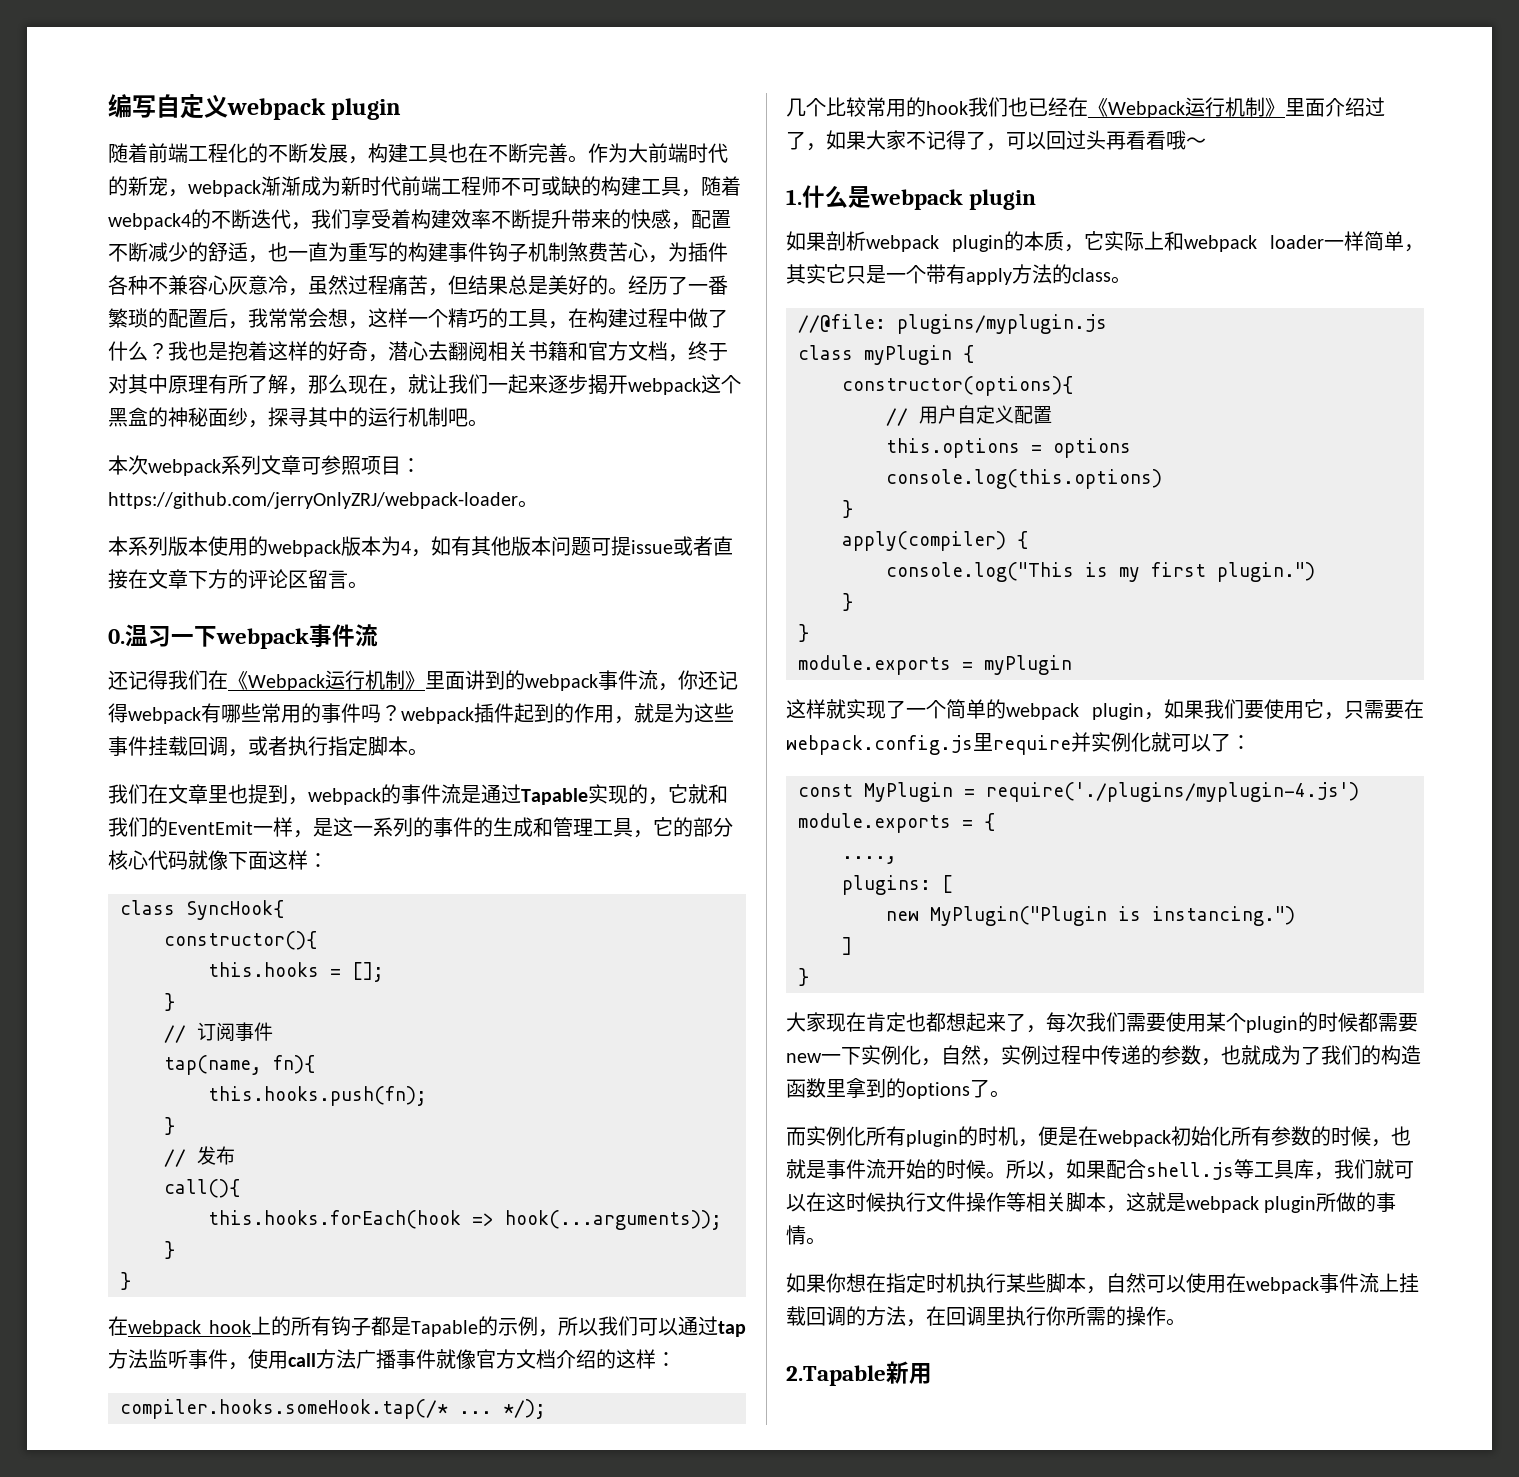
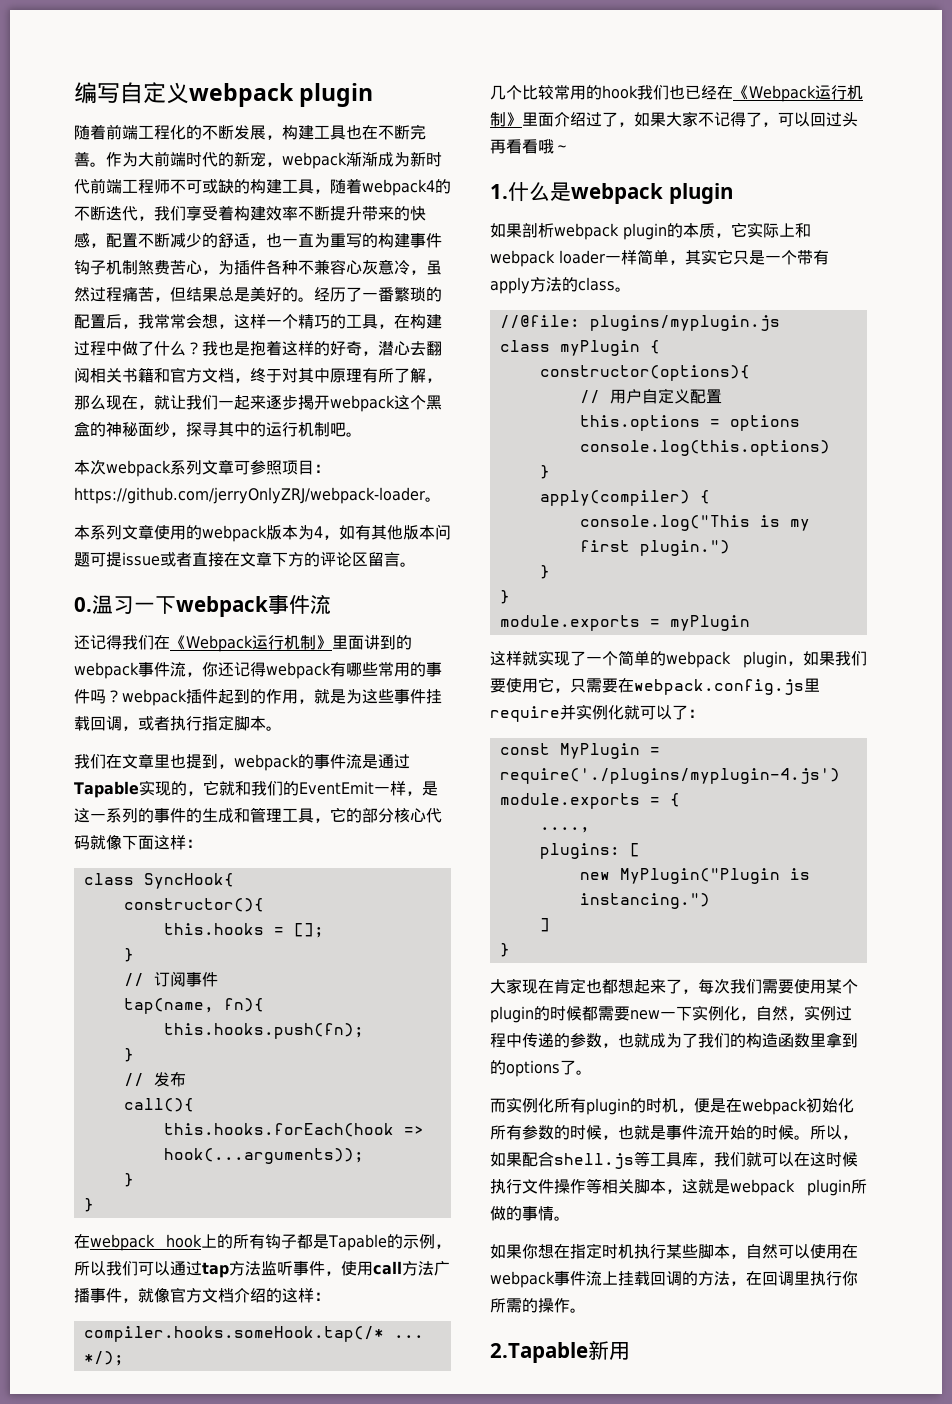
- 本系列版本使用的webpack版本为4，如有其他版本问题可提issue或者直接在文章下方的评论区留言。
+ 本系列文章使用的webpack版本为4，如有其他版本问题可提issue或者直接在文章下方的评论区留言。
- 在webpack hook上的所有钩子都是Tapable的示例，所以我们可以通过tap方法监听事件，使用call方法广播事件就像官方文档介绍的这样：
+ 在webpack hook上的所有钩子都是Tapable的示例，所以我们可以通过tap方法监听事件，使用call方法广播事件，就像官方文档介绍的这样：

